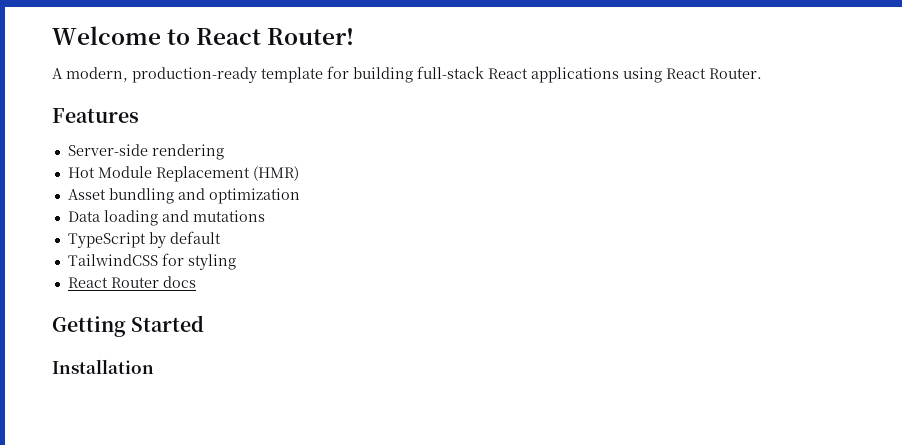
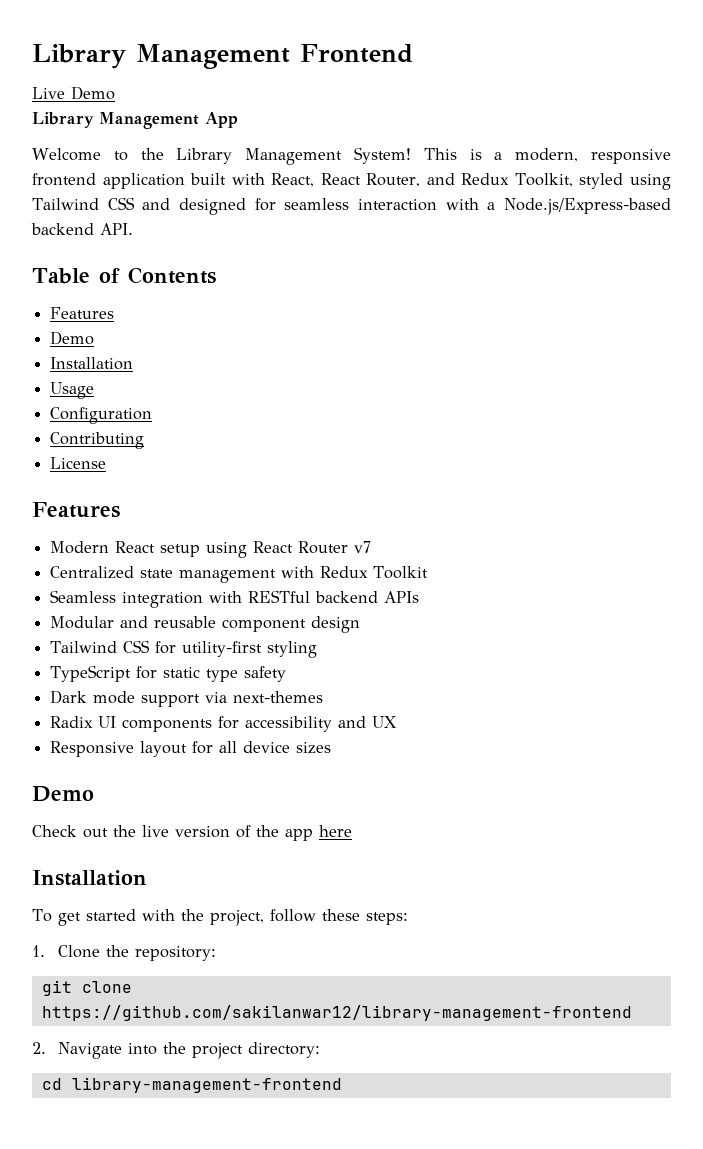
- Welcome to React Router!
- A modern, production-ready template for building full-stack React applications using React Router.
+ Library Management Frontend
+ Live Demo
+ Library Management App
+ Welcome to the Library Management System! This is a modern, responsive frontend application built with React, React Router, and Redux Toolkit, styled using Tailwind CSS and designed for seamless interaction with a Node.js/Express-based backend API.
+ Table of Contents
  Features
- Server-side rendering
- Hot Module Replacement (HMR)
- Asset bundling and optimization
- Data loading and mutations
- TypeScript by default
- TailwindCSS for styling
- React Router docs
- Getting Started
+ Demo
  Installation
+ Usage
+ Configuration
+ Contributing
+ License
+ Features
+ Modern React setup using React Router v7
+ Centralized state management with Redux Toolkit
+ Seamless integration with RESTful backend APIs
+ Modular and reusable component design
+ Tailwind CSS for utility-first styling
+ TypeScript for static type safety
+ Dark mode support via next-themes
+ Radix UI components for accessibility and UX
+ Responsive layout for all device sizes
+ Demo
+ Check out the live version of the app here
+ Installation
+ To get started with the project, follow these steps:
+ 1. Clone the repository:
+ git clone https://github.com/sakilanwar12/library-management-frontend
+ 2. Navigate into the project directory:
+ cd library-management-frontend

